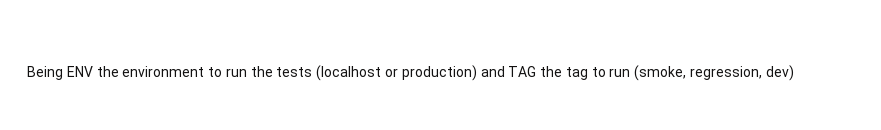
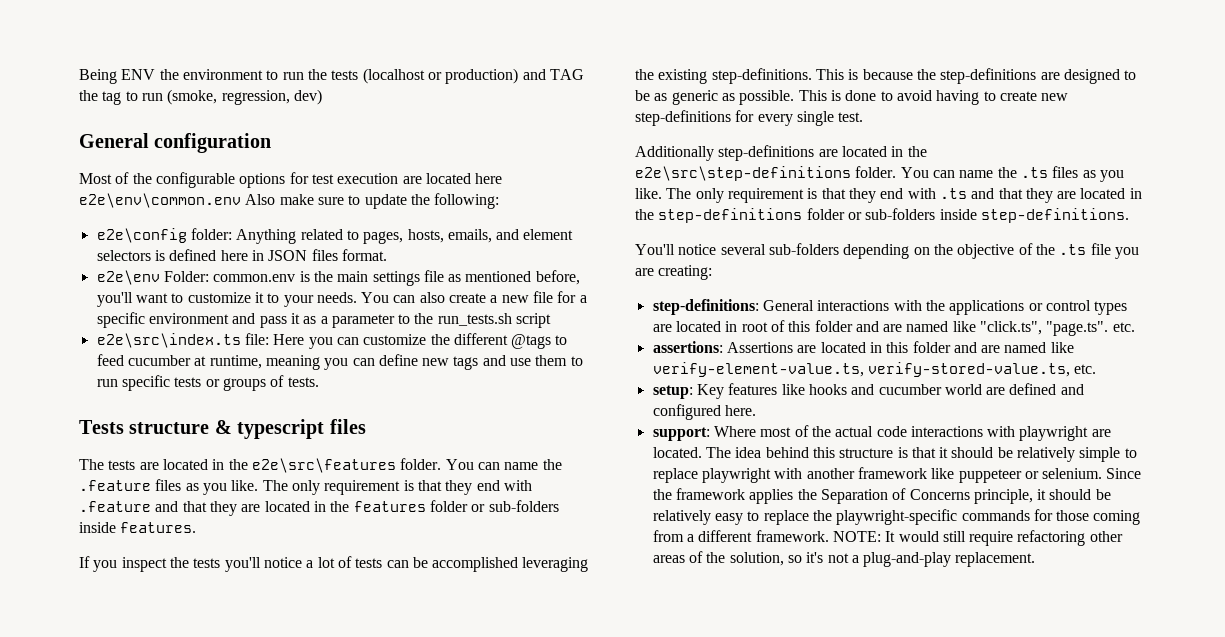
+ General configuration
+ Most of the configurable options for test execution are located here e2e\env\common.env Also make sure to update the following:
+ e2e\config folder: Anything related to pages, hosts, emails, and element selectors is defined here in JSON files format.
+ e2e\env Folder: common.env is the main settings file as mentioned before, you'll want to customize it to your needs. You can also create a new file for a specific environment and pass it as a parameter to the run_tests.sh script
+ e2e\src\index.ts file: Here you can customize the different @tags to feed cucumber at runtime, meaning you can define new tags and use them to run specific tests or groups of tests.
+ Tests structure & typescript files
+ The tests are located in the e2e\src\features folder. You can name the .feature files as you like. The only requirement is that they end with .feature and that they are located in the features folder or sub-folders inside features.
+ If you inspect the tests you'll notice a lot of tests can be accomplished leveraging the existing step-definitions. This is because the step-definitions are designed to be as generic as possible. This is done to avoid having to create new step-definitions for every single test.
+ Additionally step-definitions are located in the e2e\src\step-definitions folder. You can name the .ts files as you like. The only requirement is that they end with .ts and that they are located in the step-definitions folder or sub-folders inside step-definitions.
+ You'll notice several sub-folders depending on the objective of the .ts file you are creating:
+ step-definitions: General interactions with the applications or control types are located in root of this folder and are named like "click.ts", "page.ts". etc.
+ assertions: Assertions are located in this folder and are named like verify-element-value.ts, verify-stored-value.ts, etc.
+ setup: Key features like hooks and cucumber world are defined and configured here.
+ support: Where most of the actual code interactions with playwright are located. The idea behind this structure is that it should be relatively simple to replace playwright with another framework like puppeteer or selenium. Since the framework applies the Separation of Concerns principle, it should be relatively easy to replace the playwright-specific commands for those coming from a different framework. NOTE: It would still require refactoring other areas of the solution, so it's not a plug-and-play replacement.

